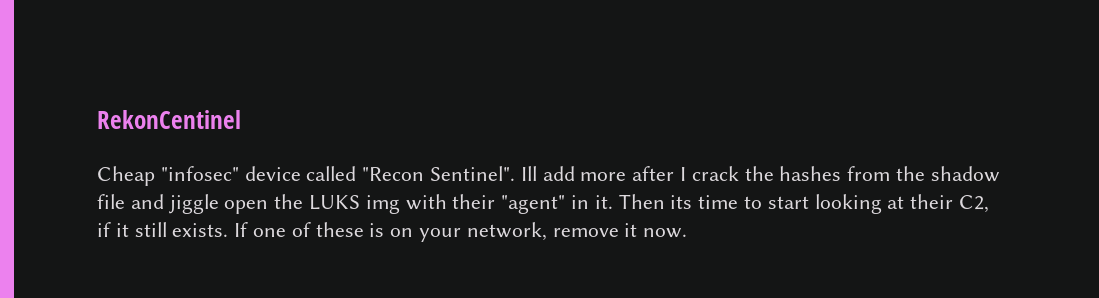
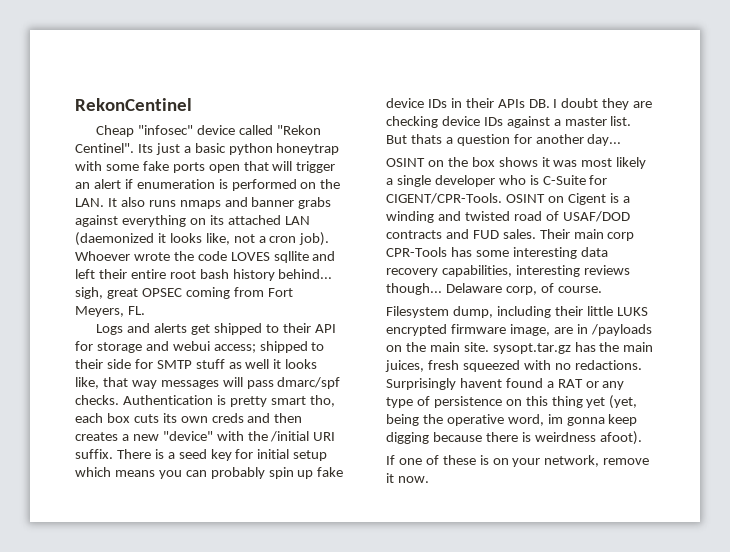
- Cheap "infosec" device called "Recon Sentinel". Ill add more after I crack the hashes from the shadow file and jiggle open the LUKS img with their "agent" in it. Then its time to start looking at their C2, if it still exists. If one of these is on your network, remove it now.
+ Cheap "infosec" device called "Rekon Centinel". Its just a basic python honeytrap with some fake ports open that will trigger an alert if enumeration is performed on the LAN. It also runs nmaps and banner grabs against everything on its attached LAN (daemonized it looks like, not a cron job). Whoever wrote the code LOVES sqllite and left their entire root bash history behind... sigh, great OPSEC coming from Fort Meyers, FL.
+ Logs and alerts get shipped to their API for storage and webui access; shipped to their side for SMTP stuff as well it looks like, that way messages will pass dmarc/spf checks. Authentication is pretty smart tho, each box cuts its own creds and then creates a new "device" with the /initial URI suffix. There is a seed key for initial setup which means you can probably spin up fake device IDs in their APIs DB. I doubt they are checking device IDs against a master list. But thats a question for another day...
+ OSINT on the box shows it was most likely a single developer who is C-Suite for CIGENT/CPR-Tools. OSINT on Cigent is a winding and twisted road of USAF/DOD contracts and FUD sales. Their main corp CPR-Tools has some interesting data recovery capabilities, interesting reviews though... Delaware corp, of course.
+ Filesystem dump, including their little LUKS encrypted firmware image, are in /payloads on the main site. sysopt.tar.gz has the main juices, fresh squeezed with no redactions. Surprisingly havent found a RAT or any type of persistence on this thing yet (yet, being the operative word, im gonna keep digging because there is weirdness afoot).
+ If one of these is on your network, remove it now.

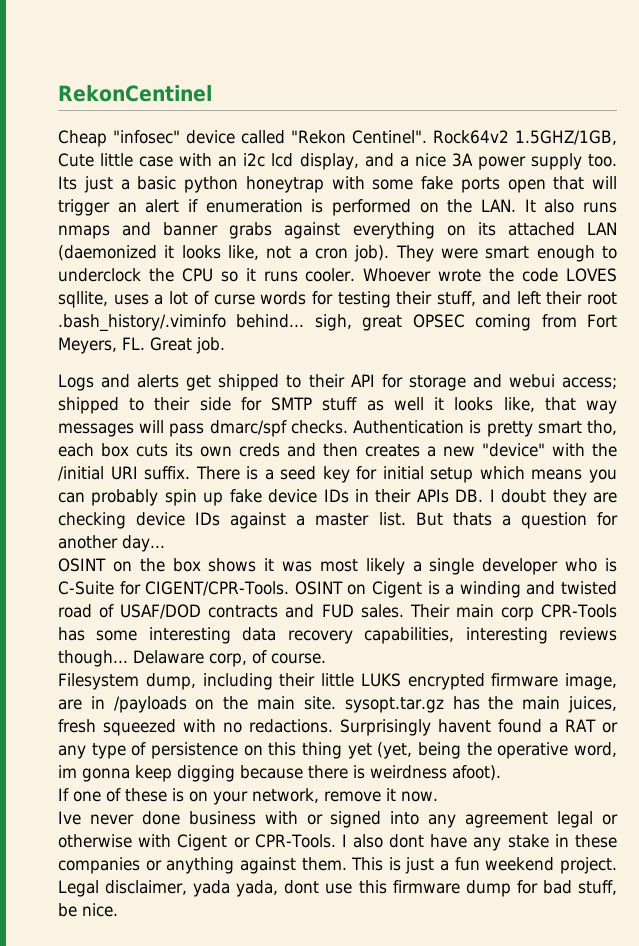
+ Rock64v2 1.5GHZ/1GB, Cute little case with an i2c lcd display, and a nice 3A power supply too.
+ They were smart enough to underclock the CPU so it runs cooler.
- Whoever wrote the code LOVES sqllite and left their entire root bash history behind... sigh, great OPSEC coming from Fort Meyers, FL.
+ Whoever wrote the code LOVES sqllite, uses a lot of curse words for testing their stuff, and left their root .bash_history/.viminfo behind... sigh, great OPSEC coming from Fort Meyers, FL. Great job.
+ Ive never done business with or signed into any agreement legal or otherwise with Cigent or CPR-Tools. I also dont have any stake in these companies or anything against them. This is just a fun weekend project. Legal disclaimer, yada yada, dont use this firmware dump for bad stuff, be nice.

